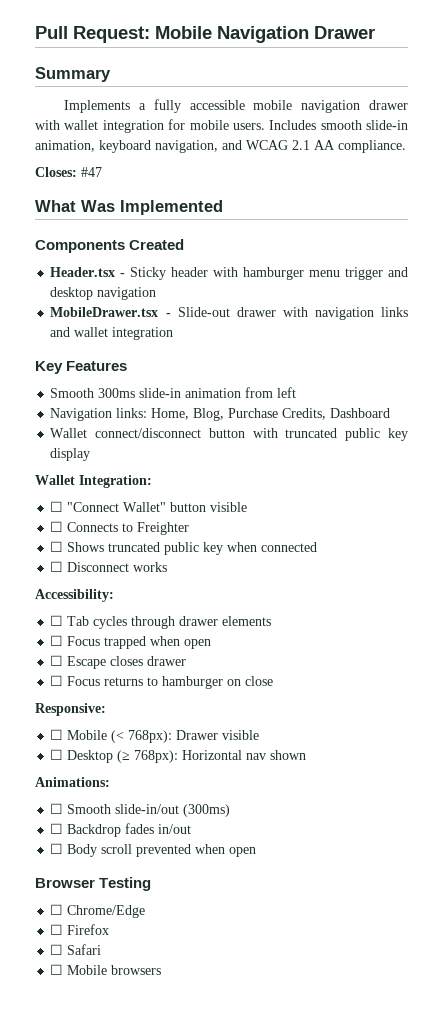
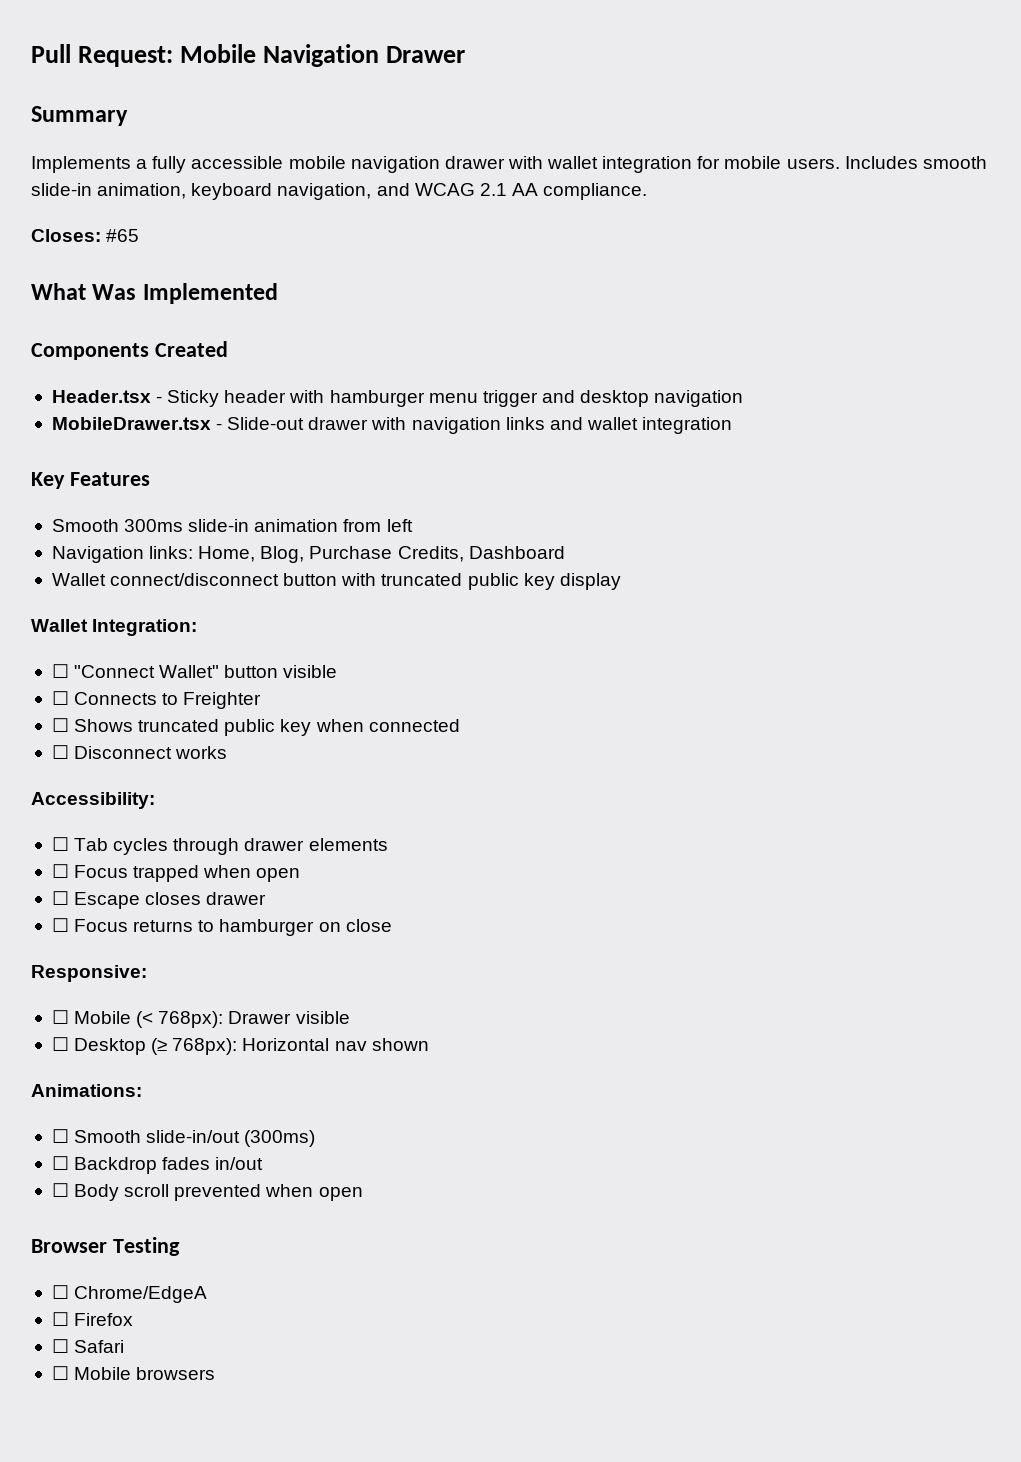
- Closes: #47
+ Closes: #65
- ☐ Chrome/Edge
+ ☐ Chrome/EdgeA

